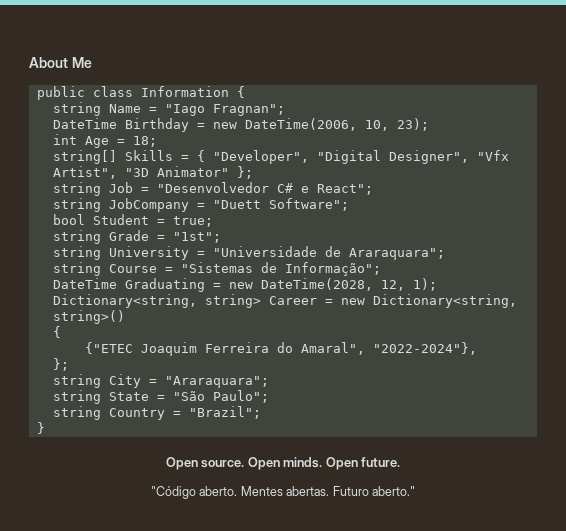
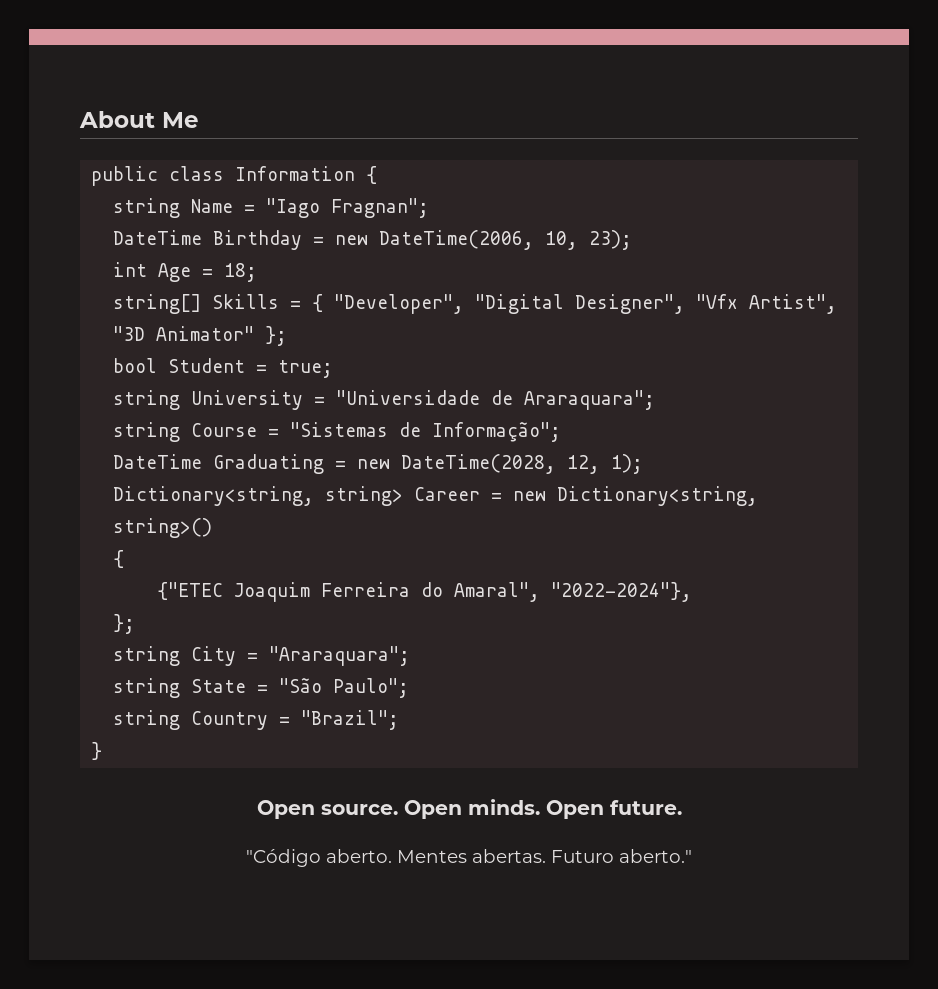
- string Job = "Desenvolvedor C# e React";
- string JobCompany = "Duett Software";
- string Grade = "1st";

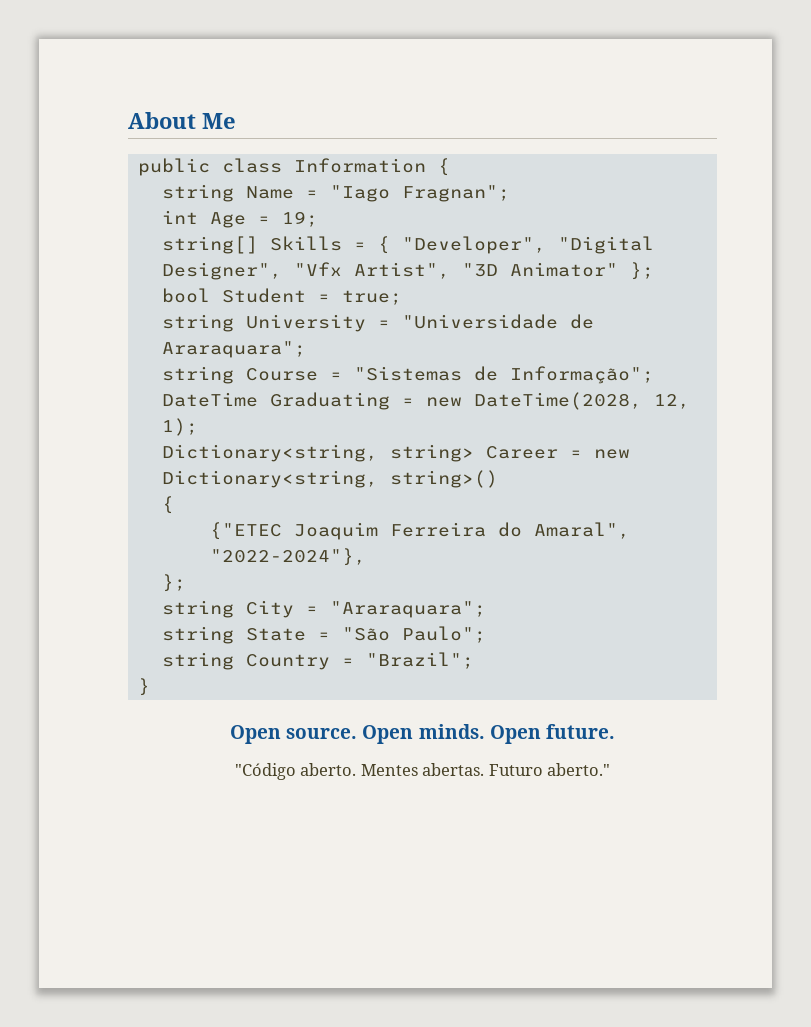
- DateTime Birthday = new DateTime(2006, 10, 23);
- int Age = 18;
+ int Age = 19;

